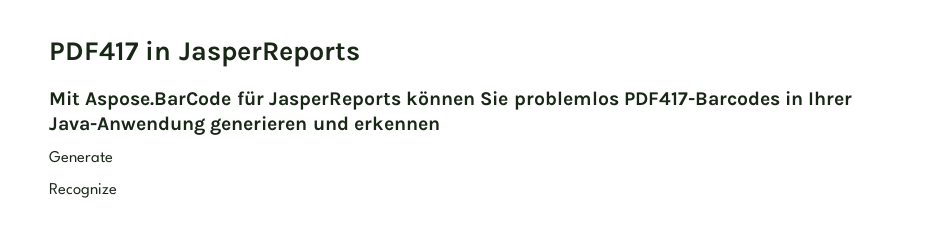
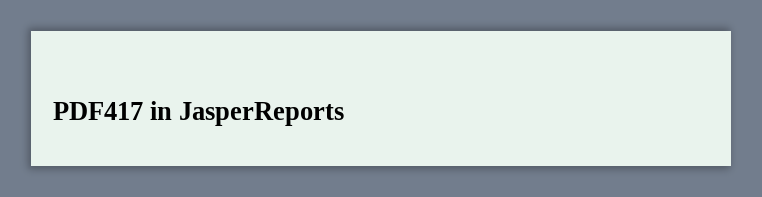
- Mit Aspose.BarCode für JasperReports können Sie problemlos PDF417-Barcodes in Ihrer Java-Anwendung generieren und erkennen
- Generate
- Recognize

